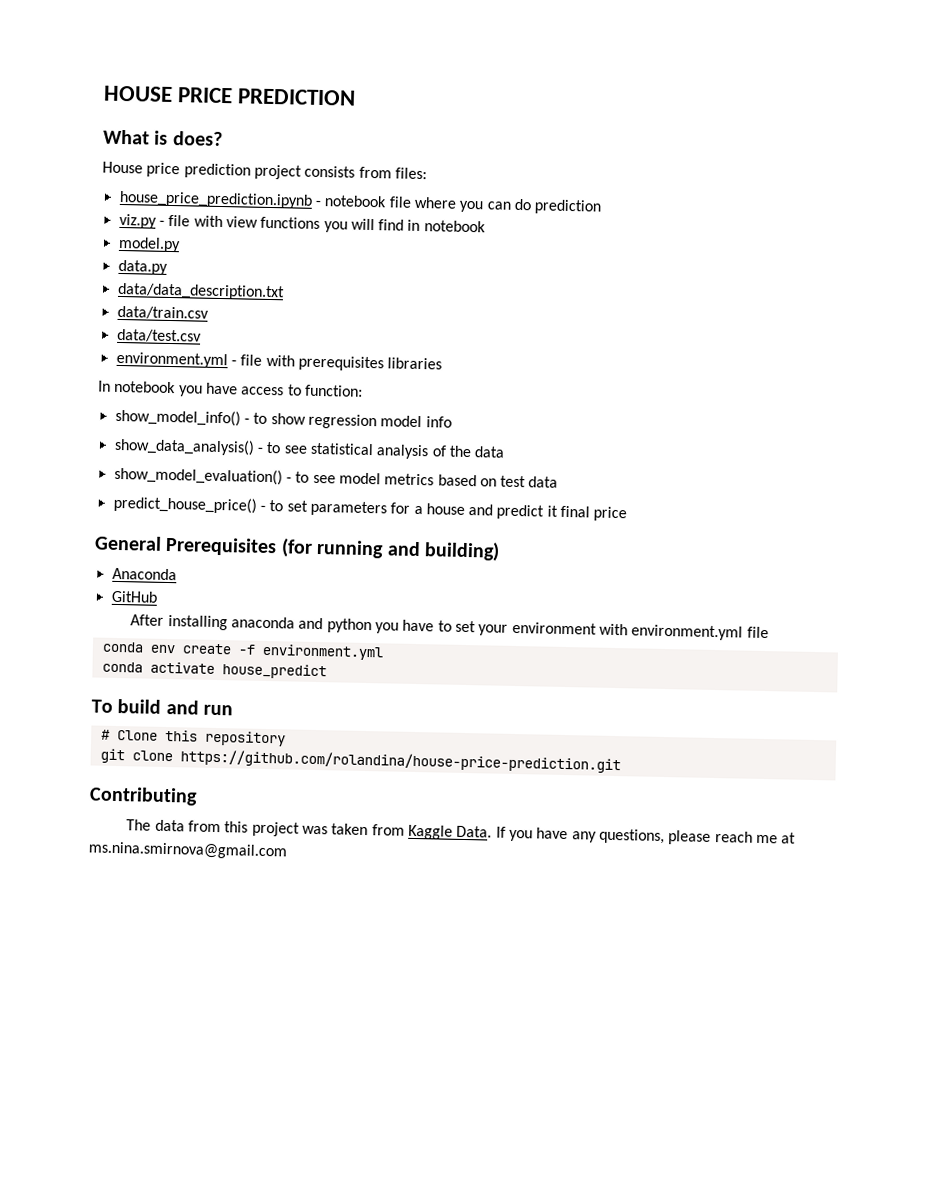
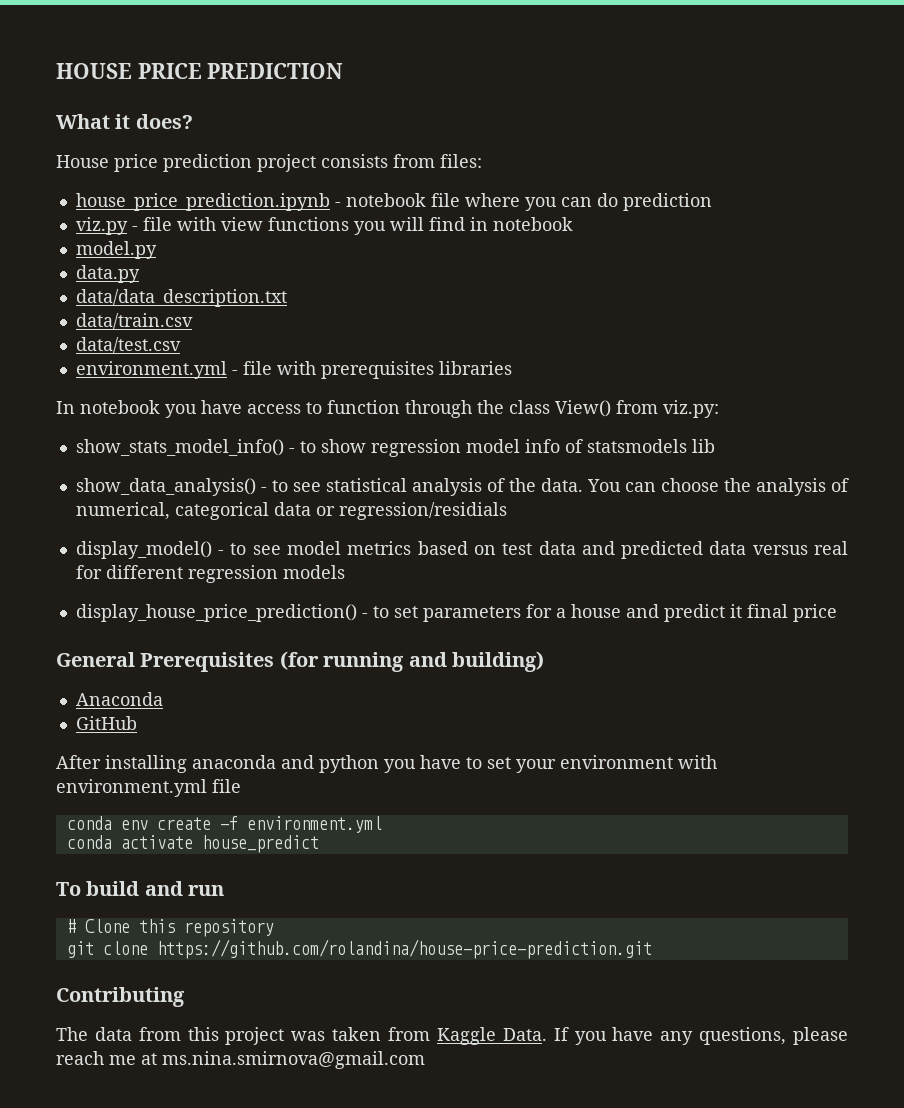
- What is does?
+ What it does?
- In notebook you have access to function:
- show_model_info() - to show regression model info
+ In notebook you have access to function through the class View() from viz.py:
+ show_stats_model_info() - to show regression model info of statsmodels lib
- show_data_analysis() - to see statistical analysis of the data
- show_model_evaluation() - to see model metrics based on test data
- predict_house_price() - to set parameters for a house and predict it final price
+ show_data_analysis() - to see statistical analysis of the data. You can choose the analysis of numerical, categorical data or regression/residials
+ display_model() - to see model metrics based on test data and predicted data versus real for different regression models
+ display_house_price_prediction() - to set parameters for a house and predict it final price

